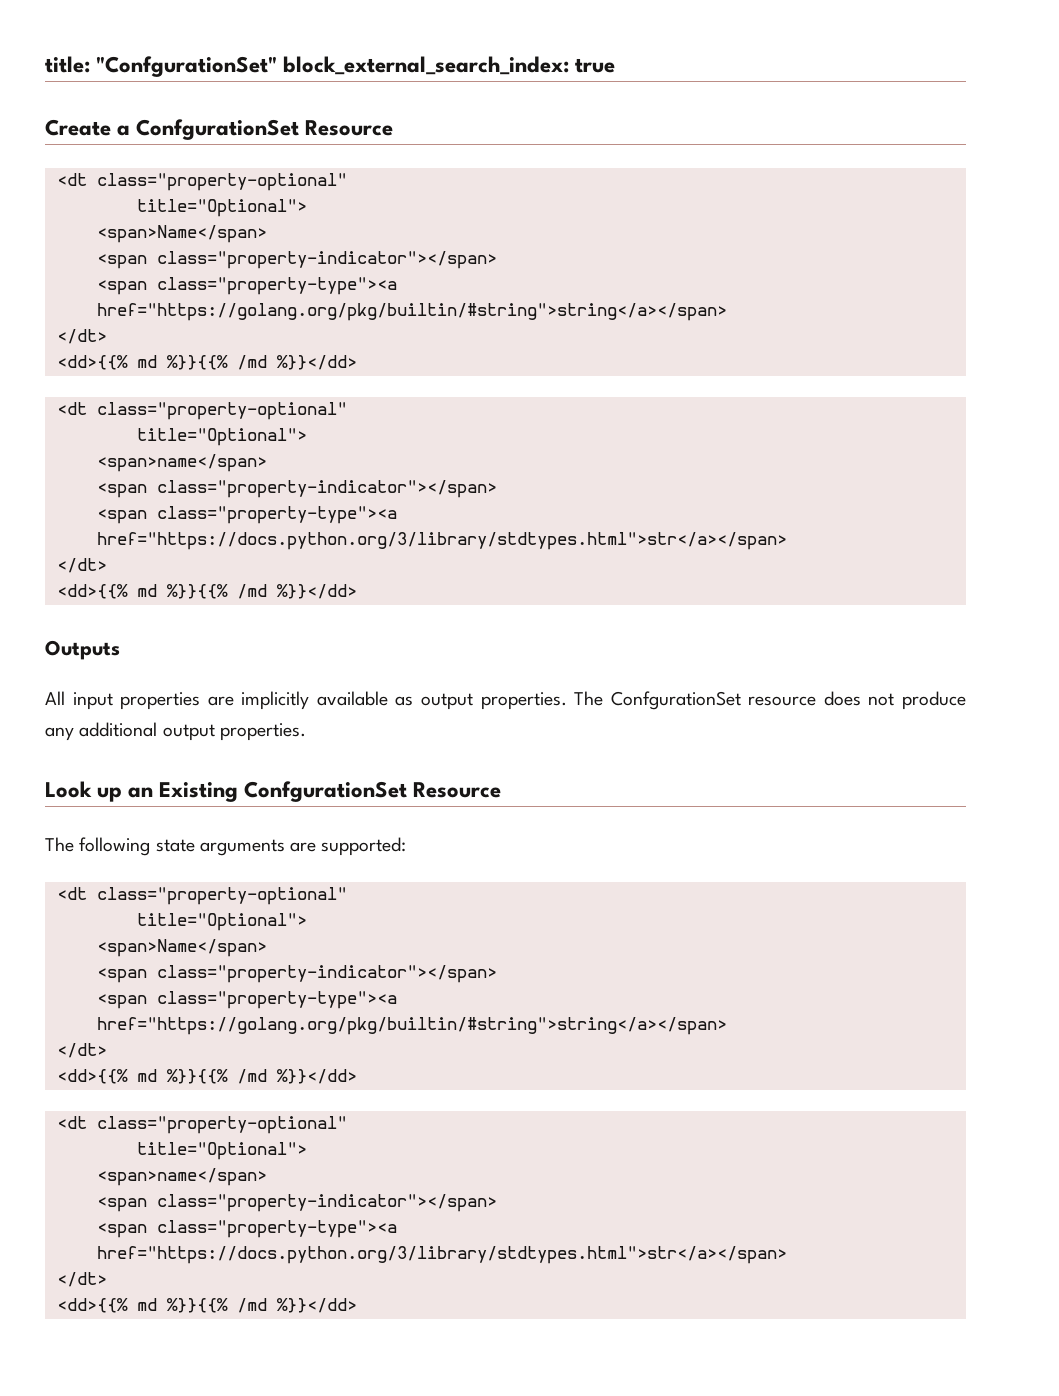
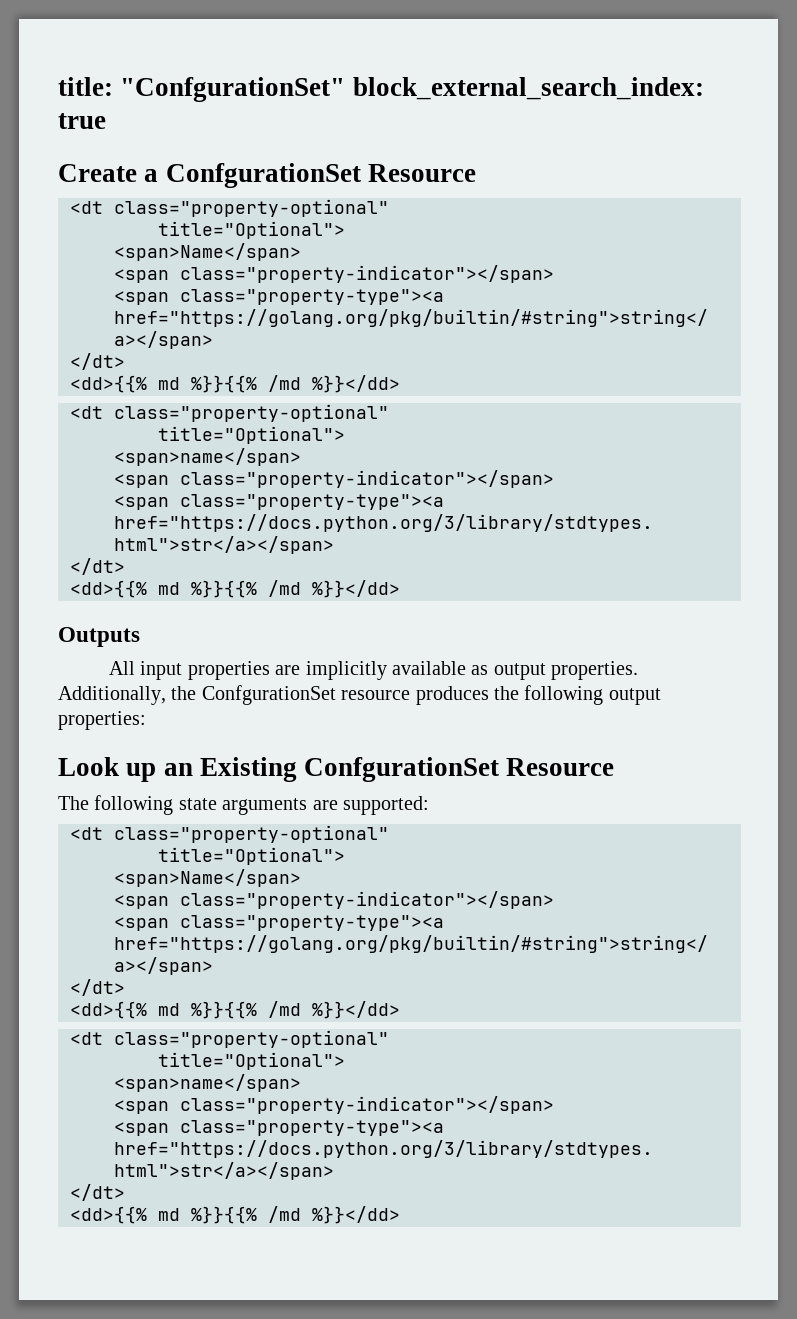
- The ConfgurationSet resource does not produce any additional output properties.
+ Additionally, the ConfgurationSet resource produces the following output properties:

